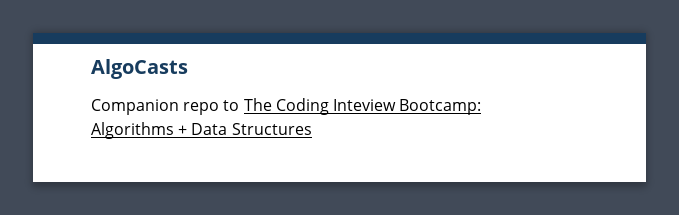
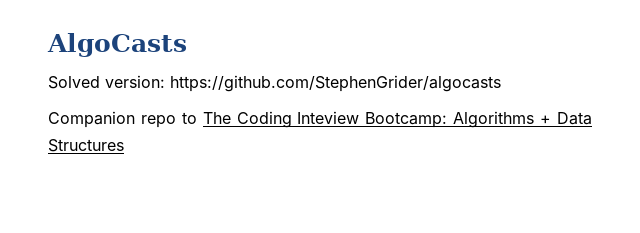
+ Solved version: https://github.com/StephenGrider/algocasts

